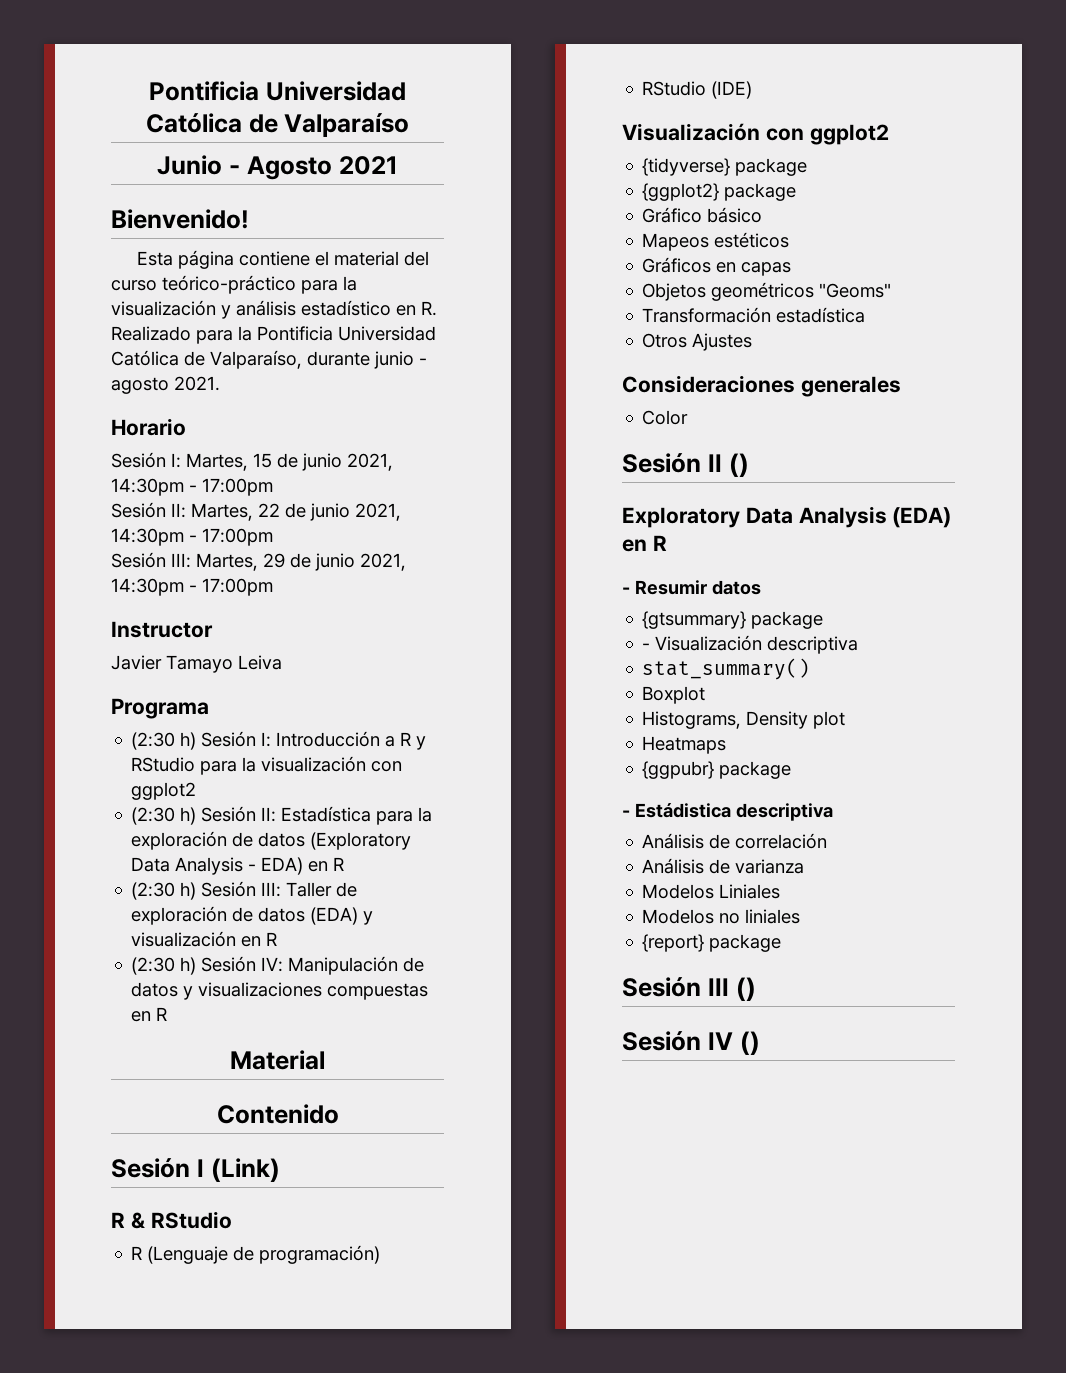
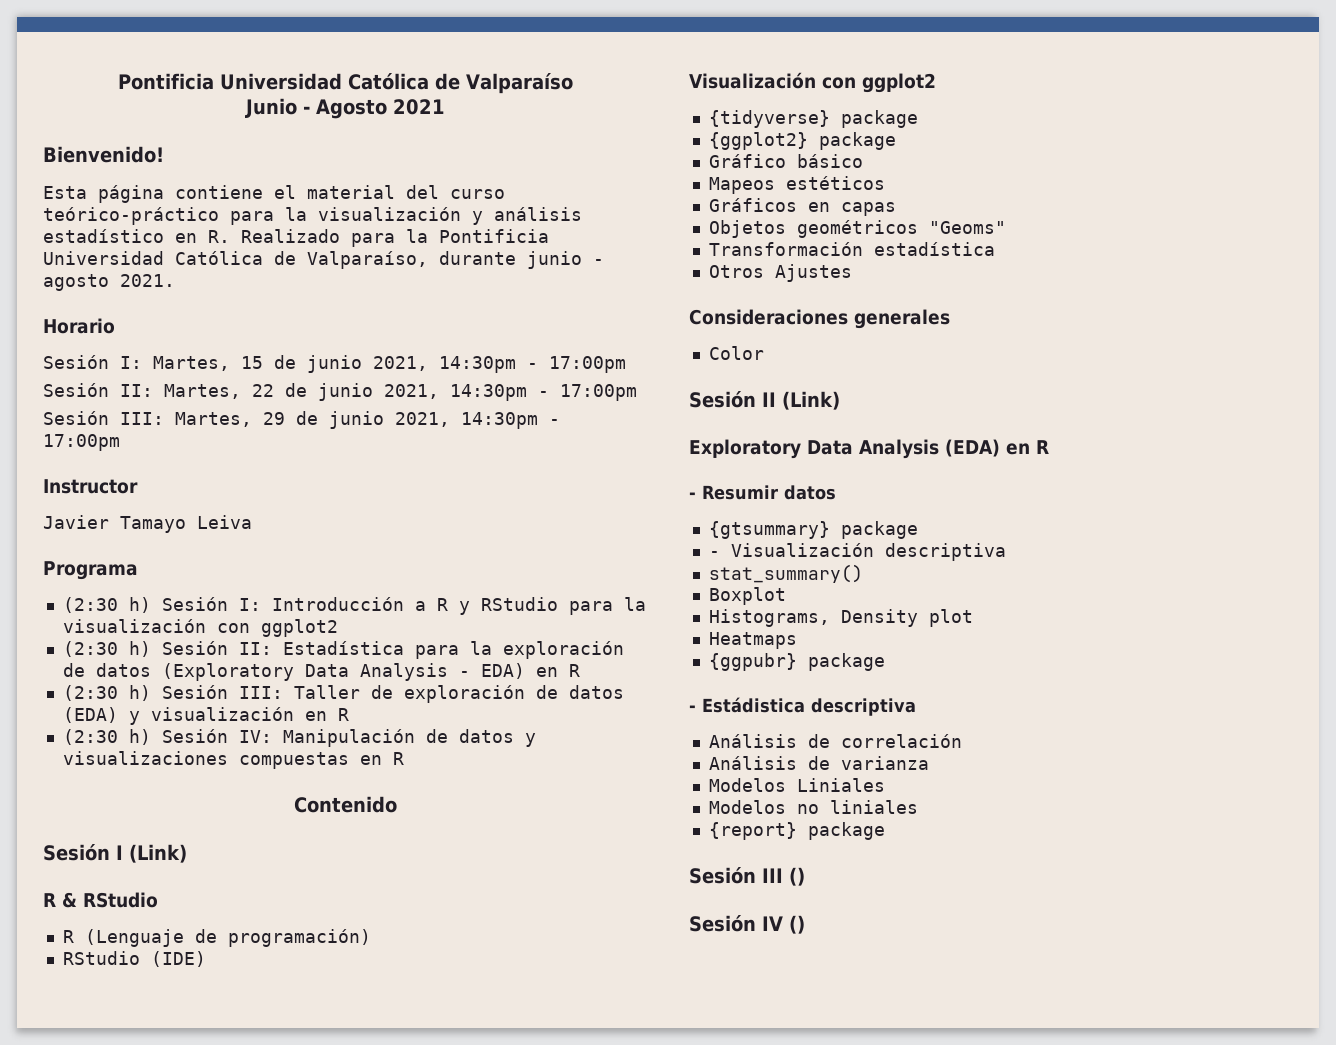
- Material
- Sesión II ()
+ Sesión II (Link)

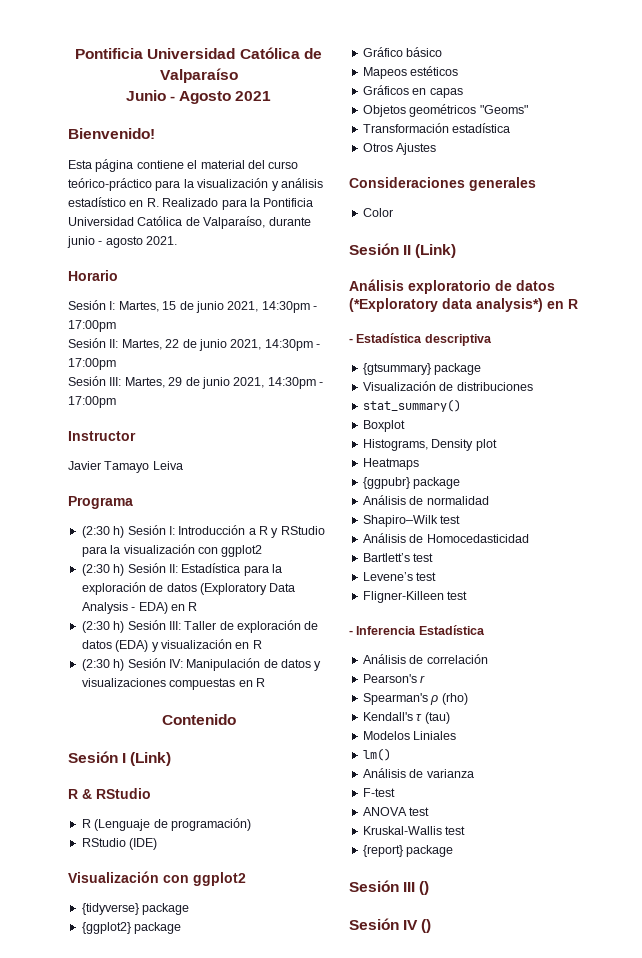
- Exploratory Data Analysis (EDA) en R
+ Análisis exploratorio de datos (*Exploratory data analysis*) en R
- - Resumir datos
+ - Estadística descriptiva
- - Visualización descriptiva
+ Visualización de distribuciones
- - Estádistica descriptiva
+ Análisis de normalidad
+ Shapiro–Wilk test
+ Análisis de Homocedasticidad
+ Bartlett’s test
+ Levene’s test
+ Fligner-Killeen test
+ - Inferencia Estadística
+ Pearson's r
+ Spearman's ρ (rho)
+ Kendall's τ (tau)
+ Modelos Liniales
+ lm()
  Análisis de varianza
- Modelos Liniales
- Modelos no liniales
+ F-test
+ ANOVA test
+ Kruskal-Wallis test

